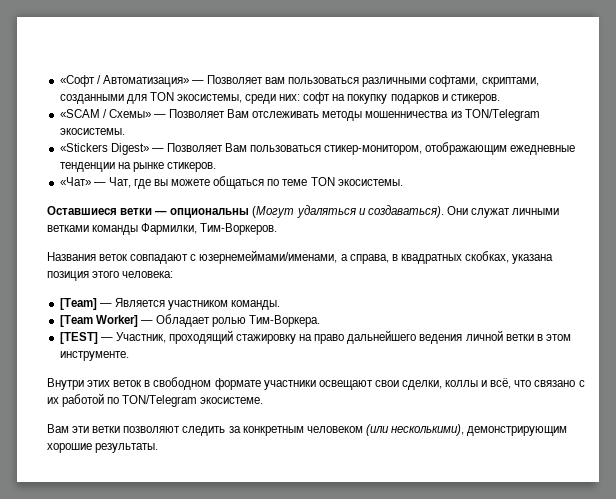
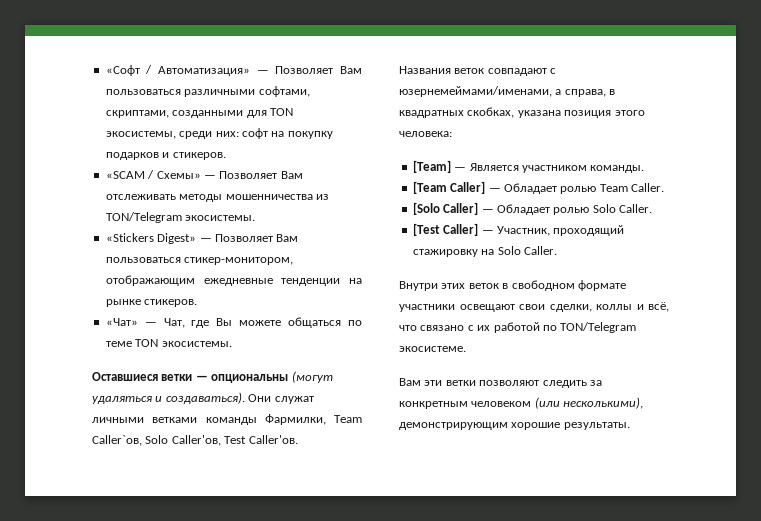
- «Софт / Автоматизация» — Позволяет вам пользоваться различными софтами, скриптами, созданными для TON экосистемы, среди них: софт на покупку подарков и стикеров.
+ «Софт / Автоматизация» — Позволяет Вам пользоваться различными софтами, скриптами, созданными для TON экосистемы, среди них: софт на покупку подарков и стикеров.
- «Чат» — Чат, где вы можете общаться по теме TON экосистемы.
+ «Чат» — Чат, где Вы можете общаться по теме TON экосистемы.
- Оставшиеся ветки — опциональны (Могут удаляться и создаваться).
+ Оставшиеся ветки — опциональны (могут удаляться и создаваться).
- Они служат личными ветками команды Фармилки, Тим-Воркеров.
+ Они служат личными ветками команды Фармилки, Team Caller`ов, Solo Caller'ов, Test Caller'ов.
- [Team Worker] — Обладает ролью Тим-Воркера.
- [TEST] — Участник, проходящий стажировку на право дальнейшего ведения личной ветки в этом инструменте.
+ [Team Caller] — Обладает ролью Team Caller.
+ [Solo Caller] — Обладает ролью Solo Caller.
+ [Test Caller] — Участник, проходящий стажировку на Solo Caller.

